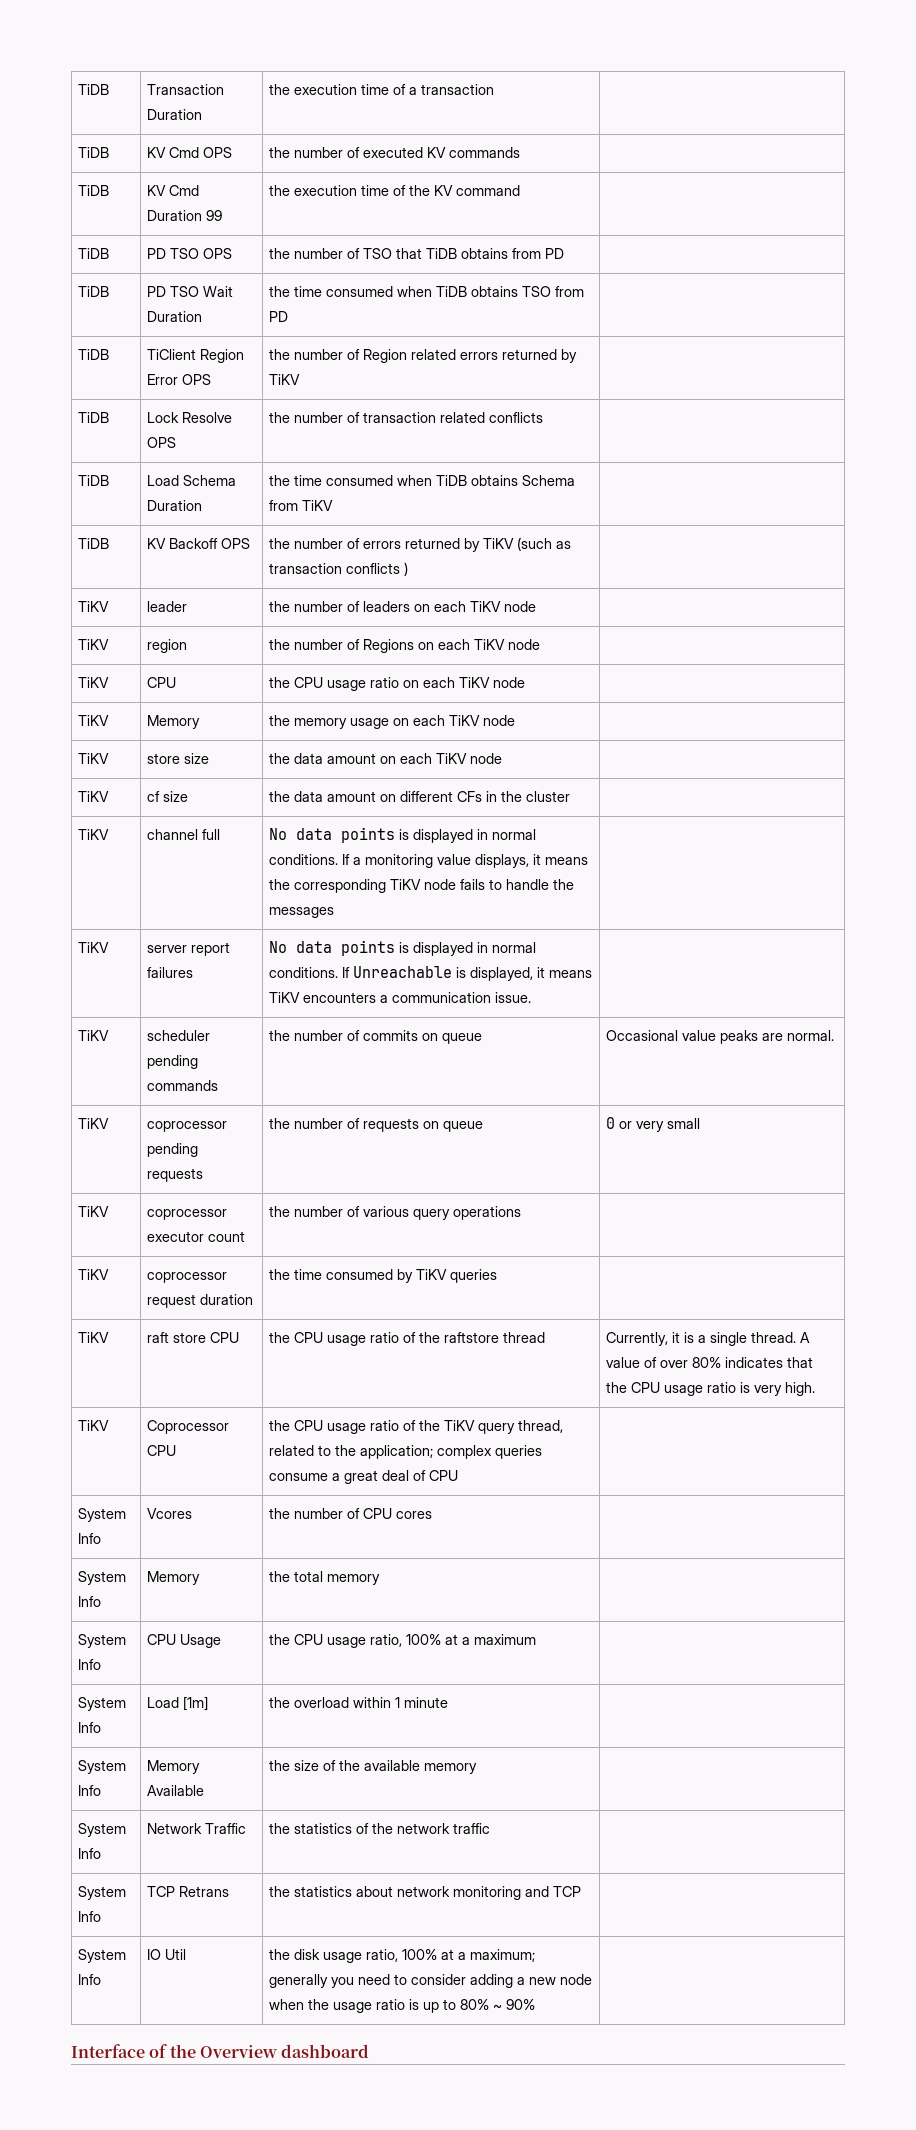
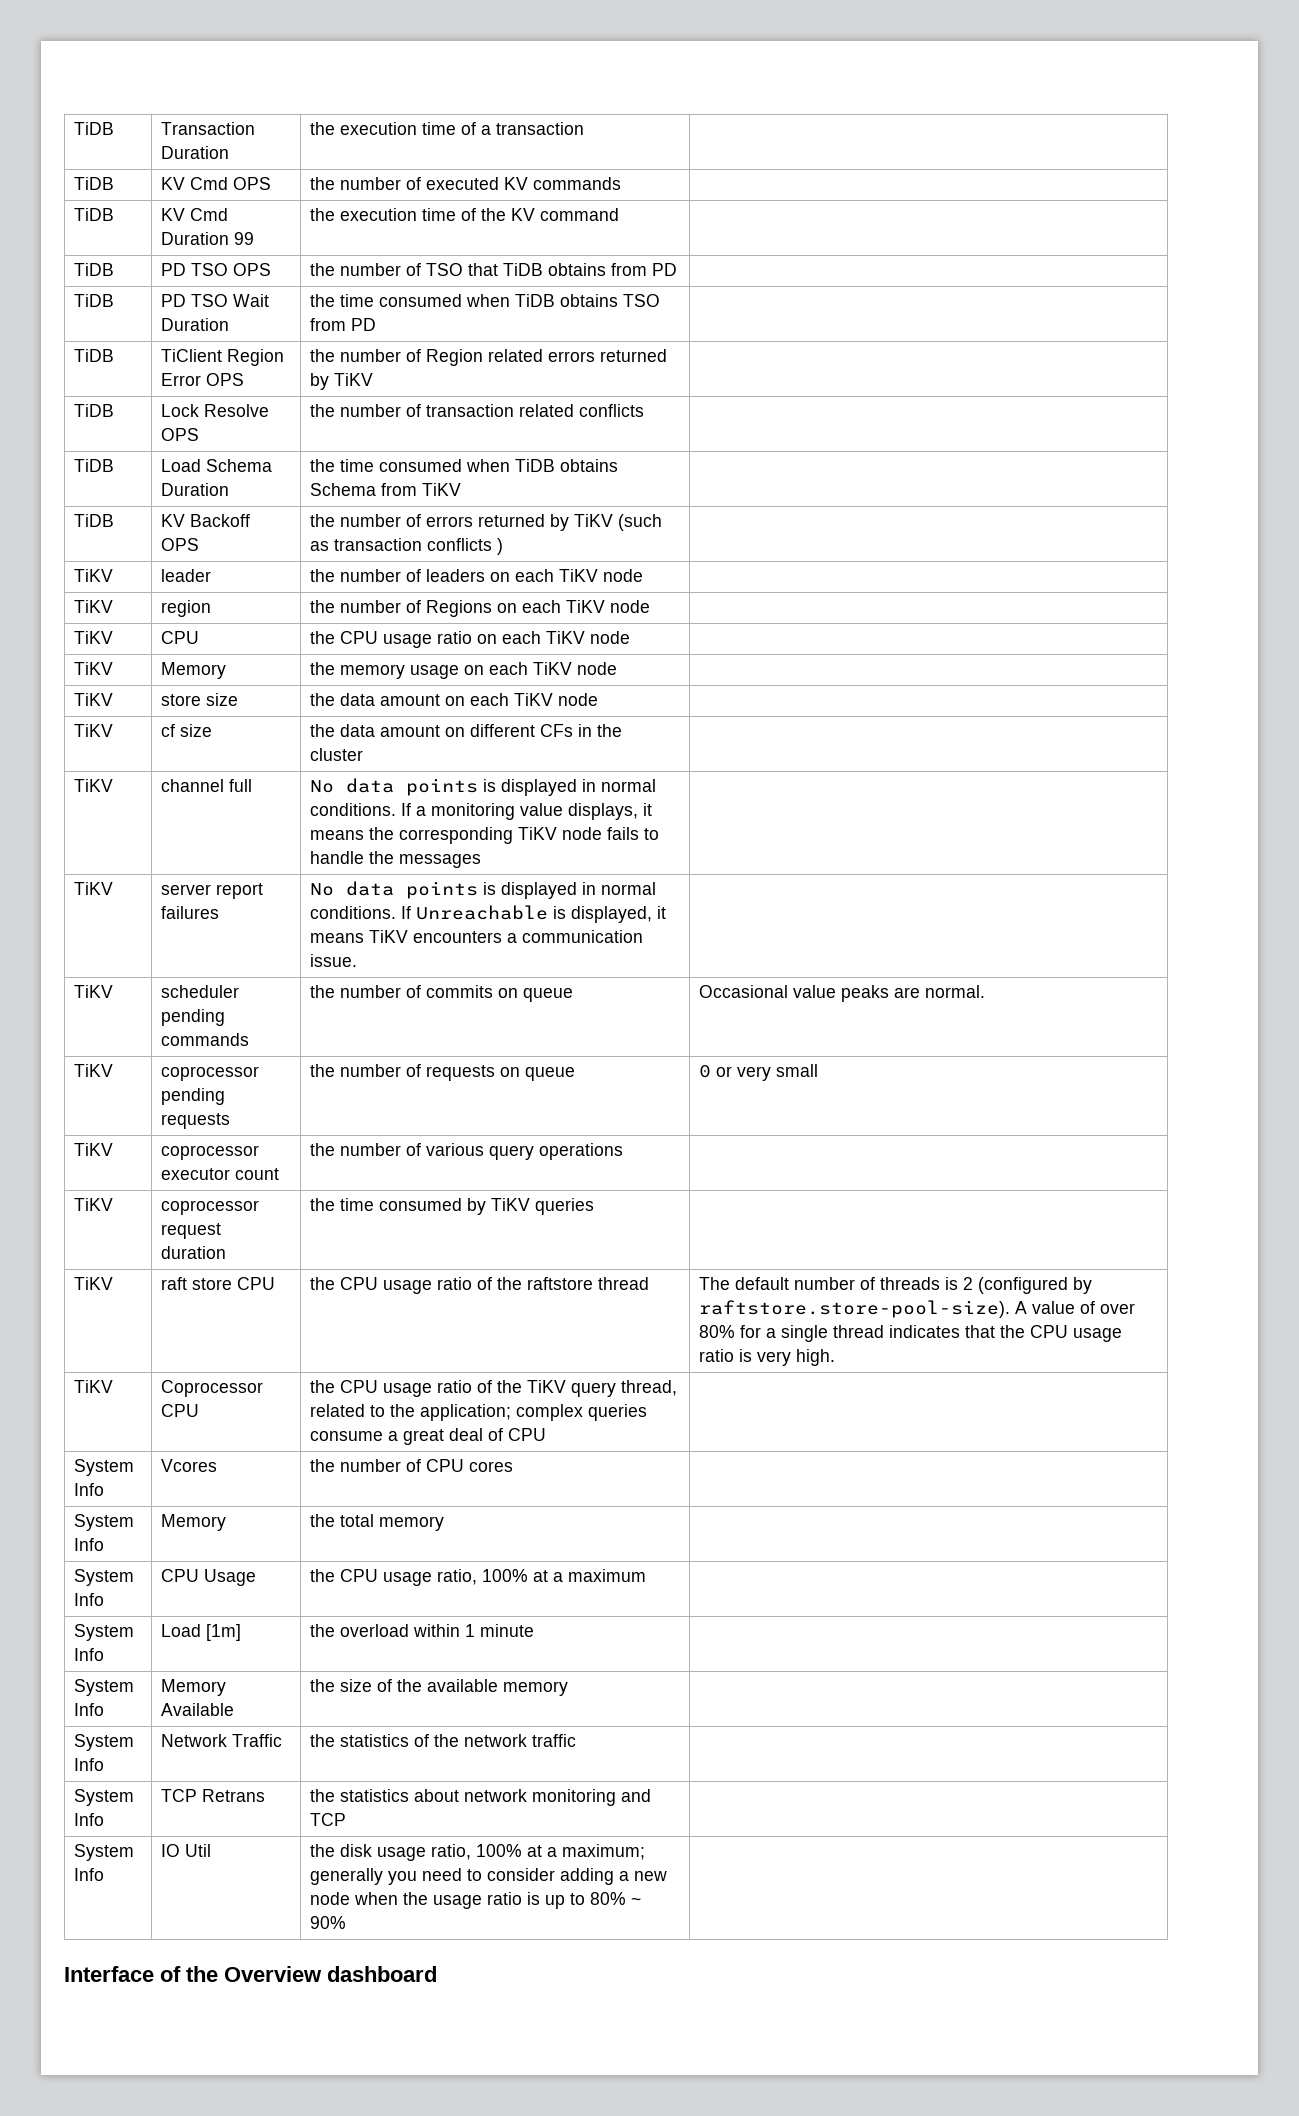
- TiKV | raft store CPU | the CPU usage ratio of the raftstore thread | Currently, it is a single thread. A value of over 80% indicates that the CPU usage ratio is very high.
+ TiKV | raft store CPU | the CPU usage ratio of the raftstore thread | The default number of threads is 2 (configured by raftstore.store-pool-size). A value of over 80% for a single thread indicates that the CPU usage ratio is very high.

